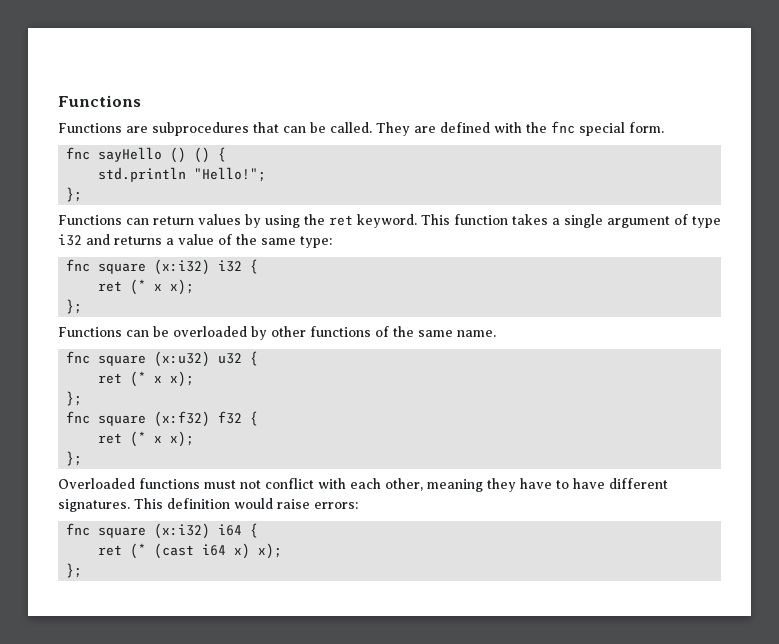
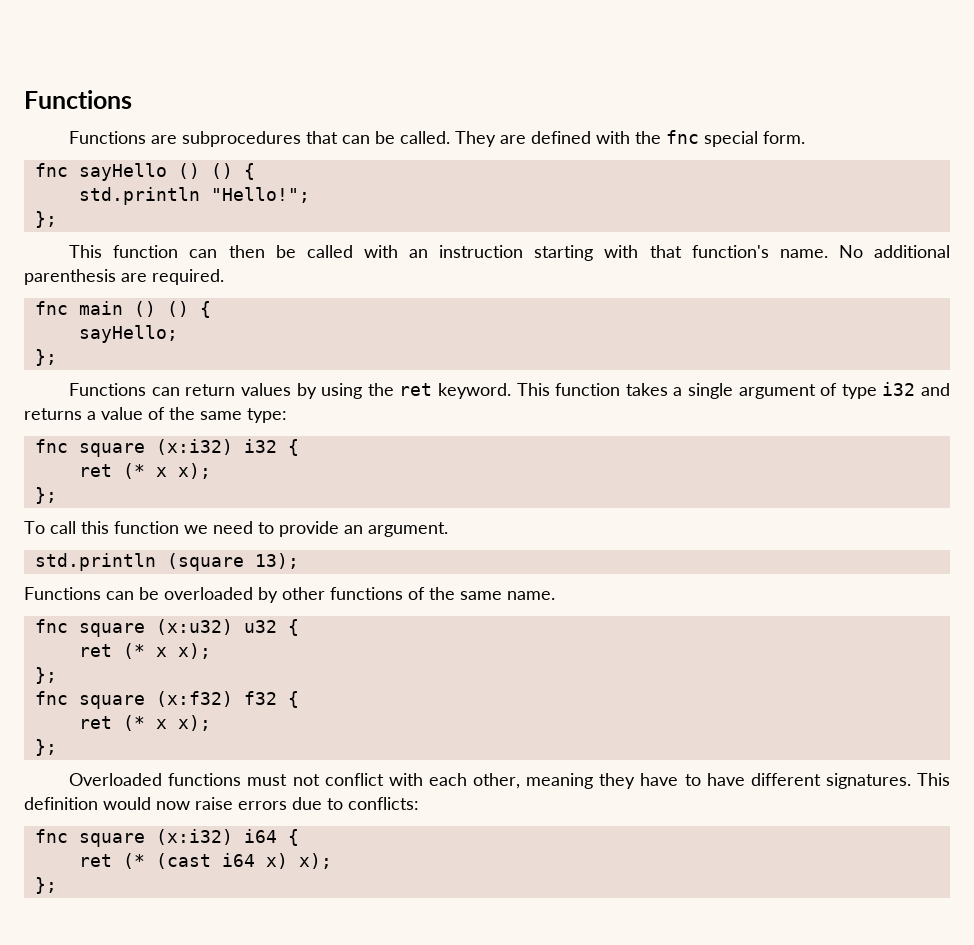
+ This function can then be called with an instruction starting with that function's name. No additional parenthesis are required.
+ fnc main () () {
+ sayHello;
+ };
+ To call this function we need to provide an argument.
+ std.println (square 13);
- This definition would raise errors:
+ This definition would now raise errors due to conflicts:

